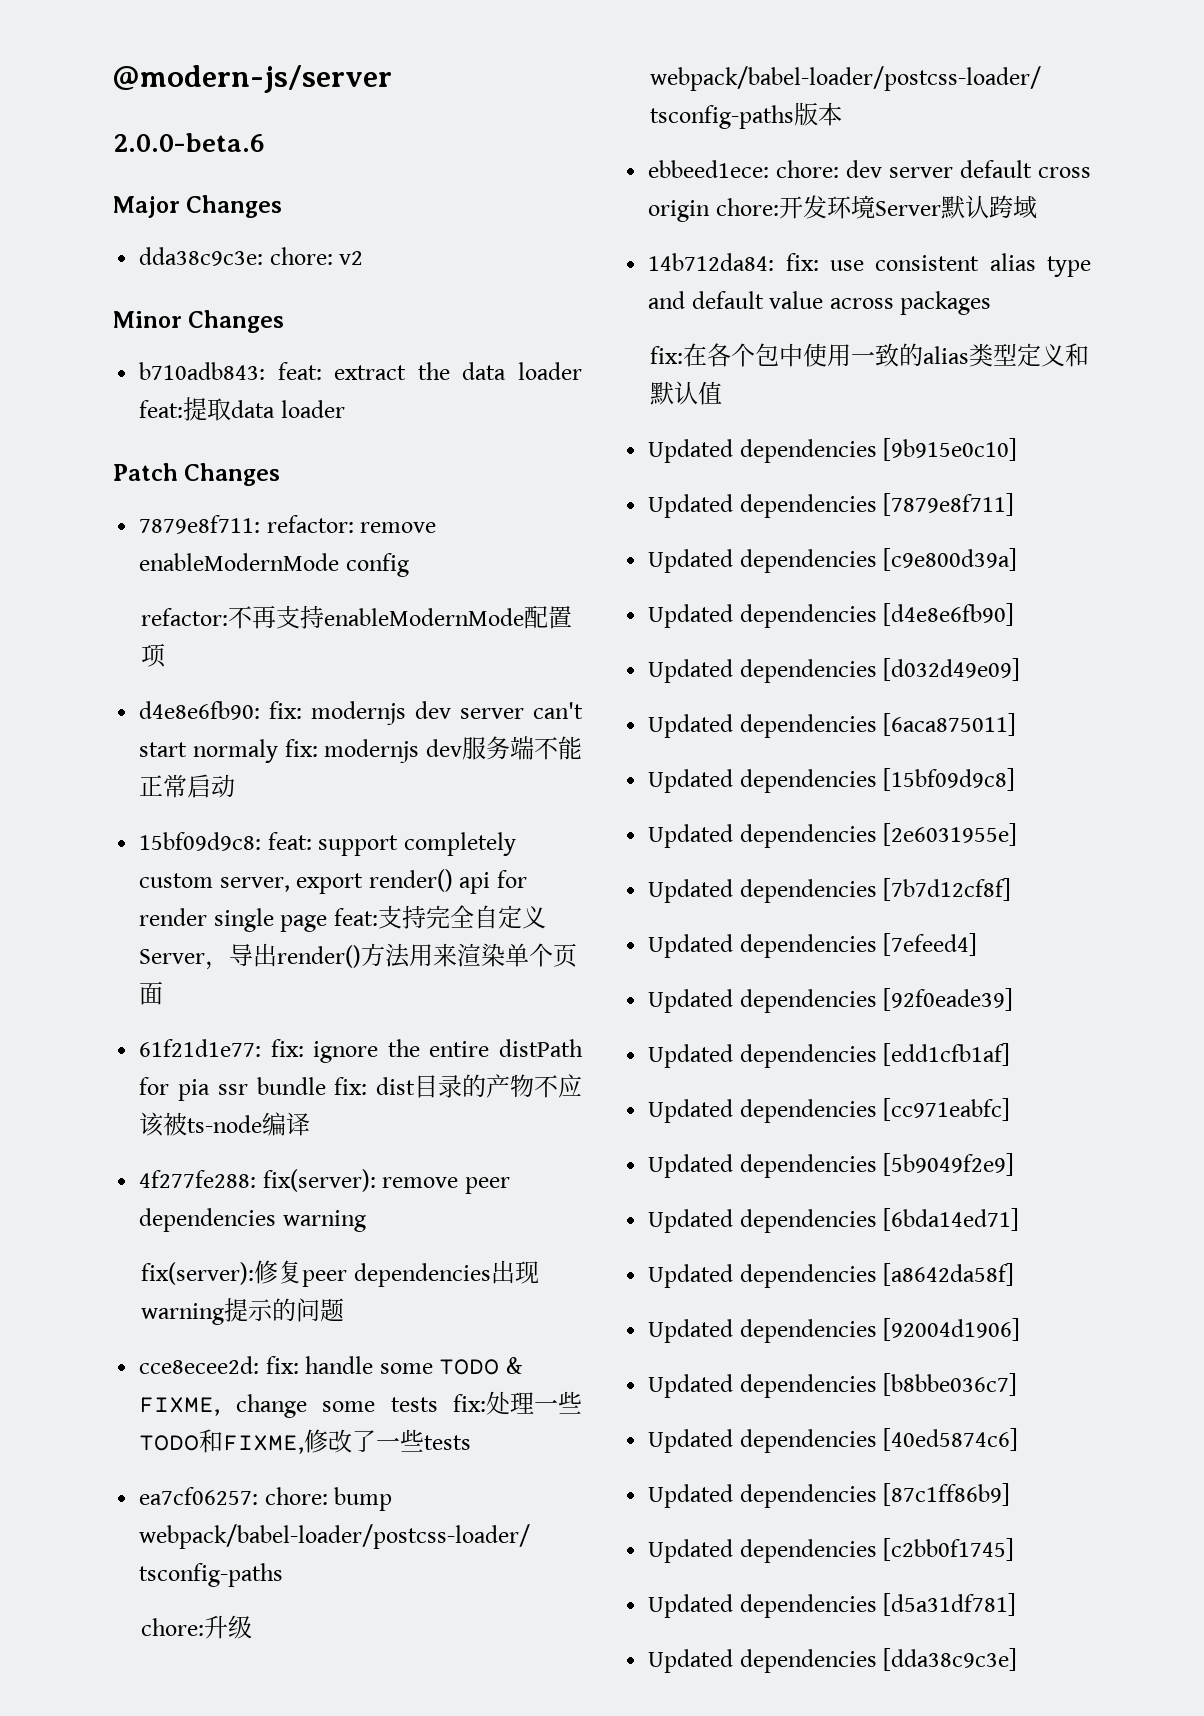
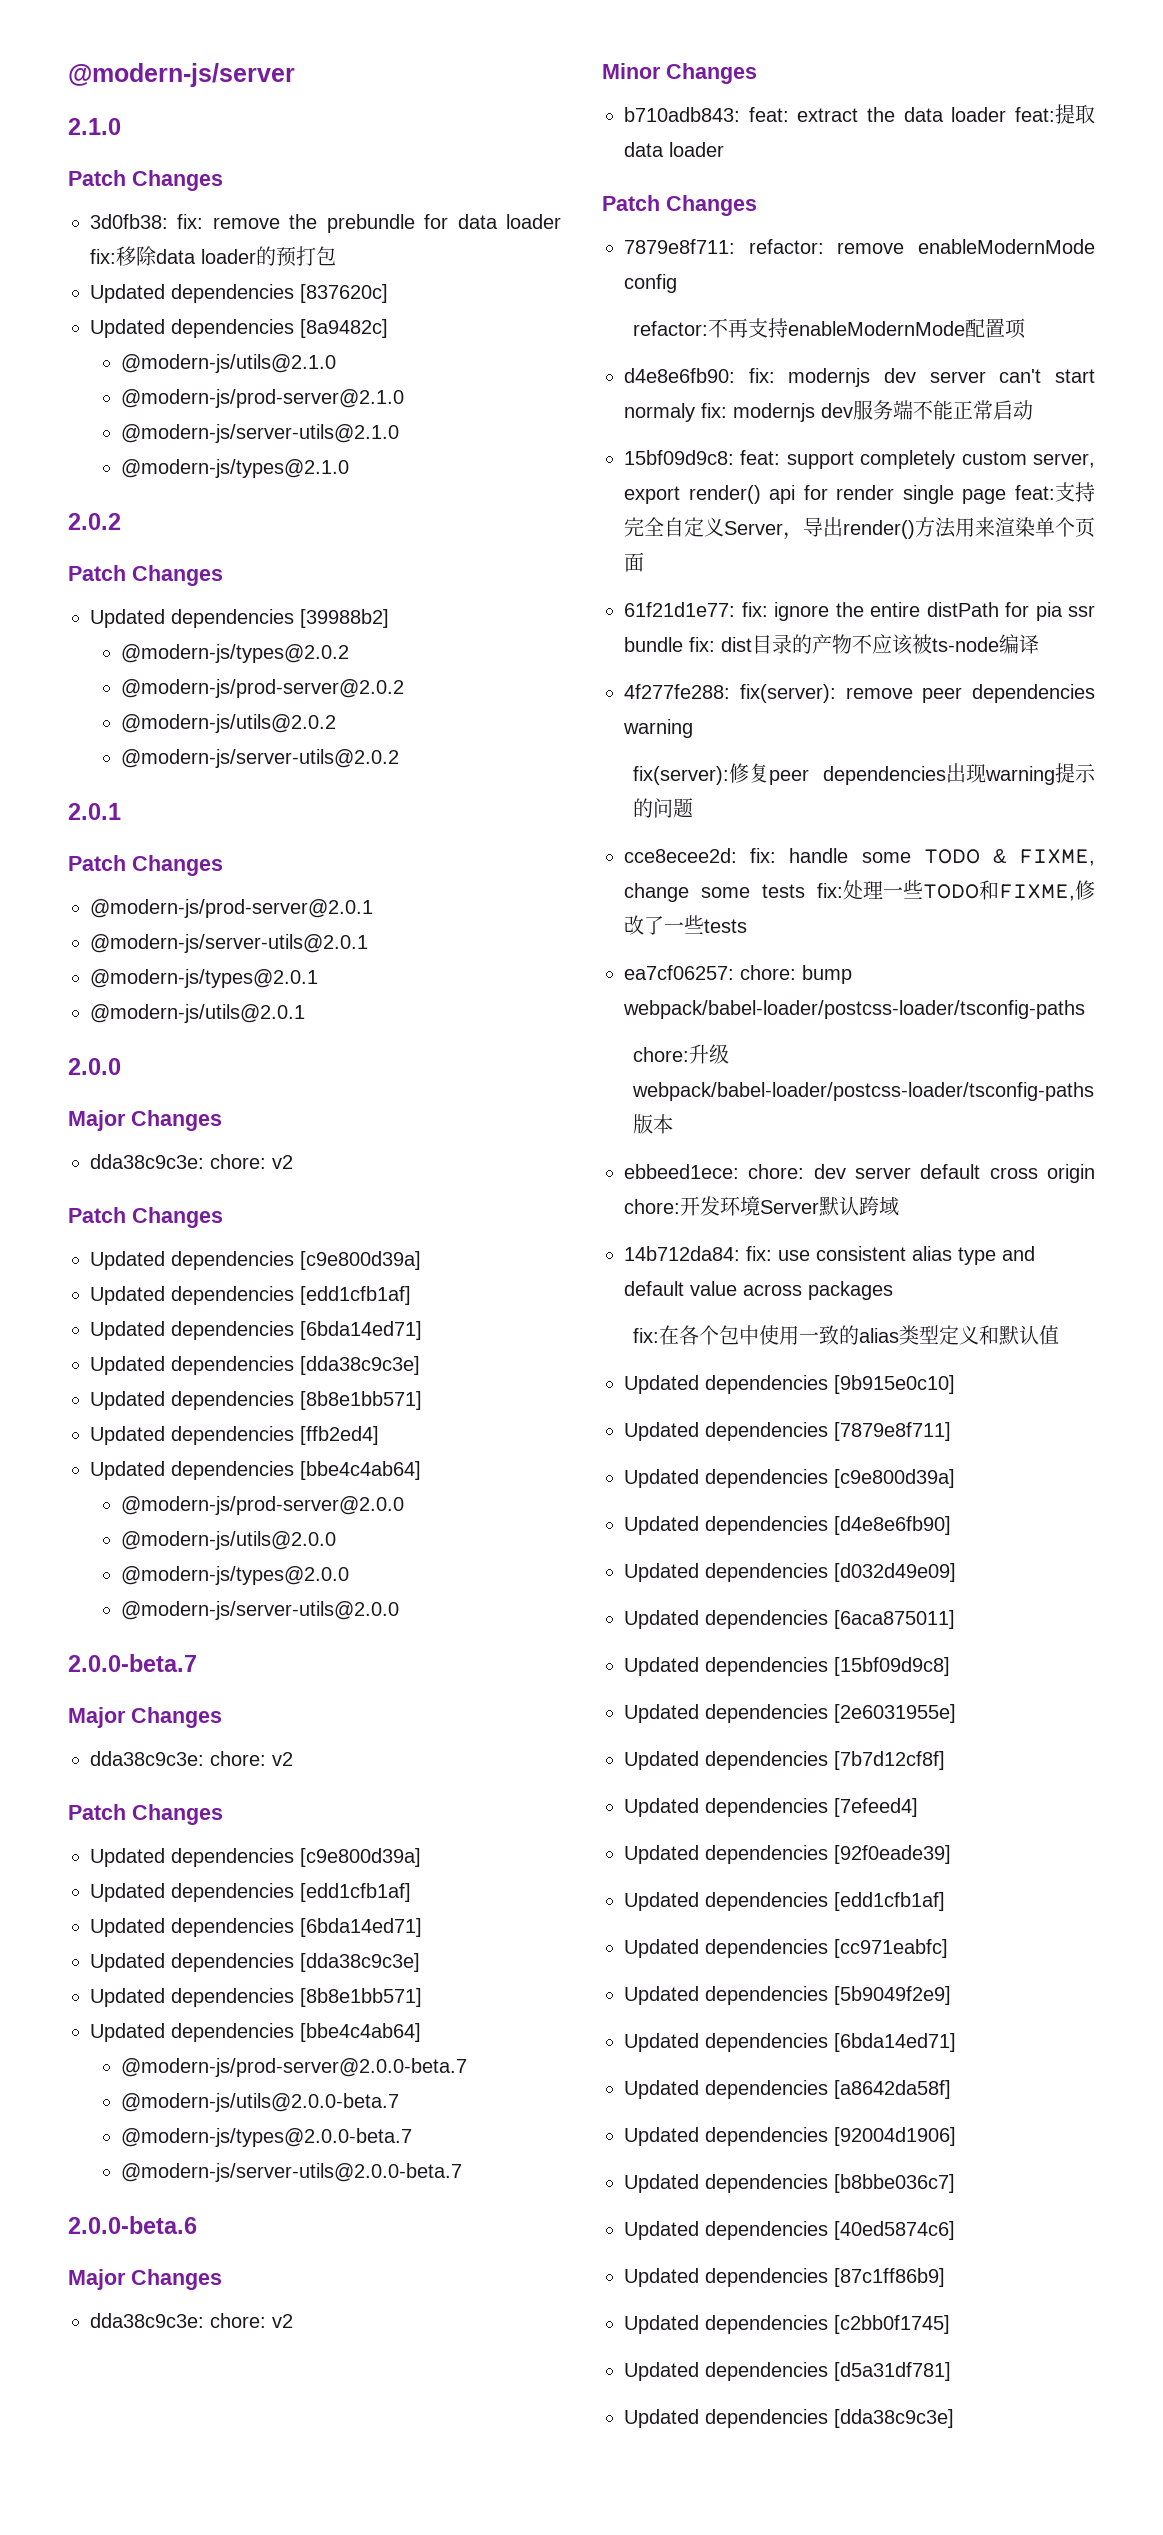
+ 2.1.0
+ Patch Changes
+ 3d0fb38: fix: remove the prebundle for data loader fix:移除data loader的预打包
+ Updated dependencies [837620c]
+ Updated dependencies [8a9482c]
+ @modern-js/utils@2.1.0
+ @modern-js/prod-server@2.1.0
+ @modern-js/server-utils@2.1.0
+ @modern-js/types@2.1.0
+ 2.0.2
+ Patch Changes
+ Updated dependencies [39988b2]
+ @modern-js/types@2.0.2
+ @modern-js/prod-server@2.0.2
+ @modern-js/utils@2.0.2
+ @modern-js/server-utils@2.0.2
+ 2.0.1
+ Patch Changes
+ @modern-js/prod-server@2.0.1
+ @modern-js/server-utils@2.0.1
+ @modern-js/types@2.0.1
+ @modern-js/utils@2.0.1
+ 2.0.0
+ Major Changes
+ dda38c9c3e: chore: v2
+ Patch Changes
+ Updated dependencies [c9e800d39a]
+ Updated dependencies [edd1cfb1af]
+ Updated dependencies [6bda14ed71]
+ Updated dependencies [dda38c9c3e]
+ Updated dependencies [8b8e1bb571]
+ Updated dependencies [ffb2ed4]
+ Updated dependencies [bbe4c4ab64]
+ @modern-js/prod-server@2.0.0
+ @modern-js/utils@2.0.0
+ @modern-js/types@2.0.0
+ @modern-js/server-utils@2.0.0
+ 2.0.0-beta.7
+ Major Changes
+ dda38c9c3e: chore: v2
+ Patch Changes
+ Updated dependencies [c9e800d39a]
+ Updated dependencies [edd1cfb1af]
+ Updated dependencies [6bda14ed71]
+ Updated dependencies [dda38c9c3e]
+ Updated dependencies [8b8e1bb571]
+ Updated dependencies [bbe4c4ab64]
+ @modern-js/prod-server@2.0.0-beta.7
+ @modern-js/utils@2.0.0-beta.7
+ @modern-js/types@2.0.0-beta.7
+ @modern-js/server-utils@2.0.0-beta.7

